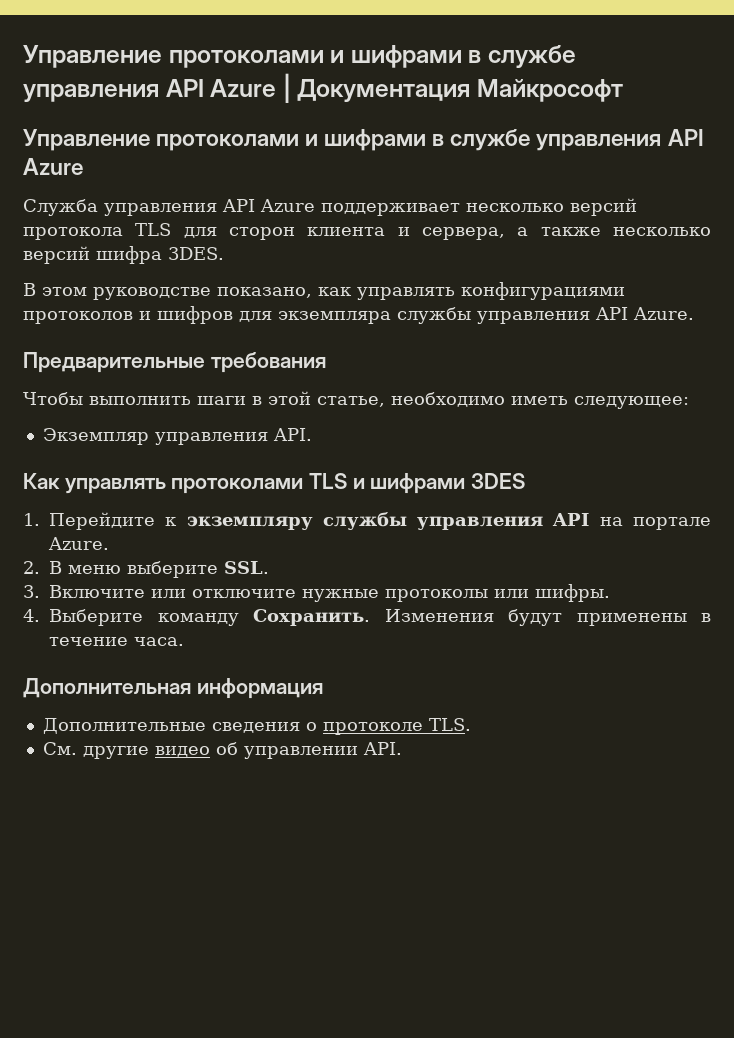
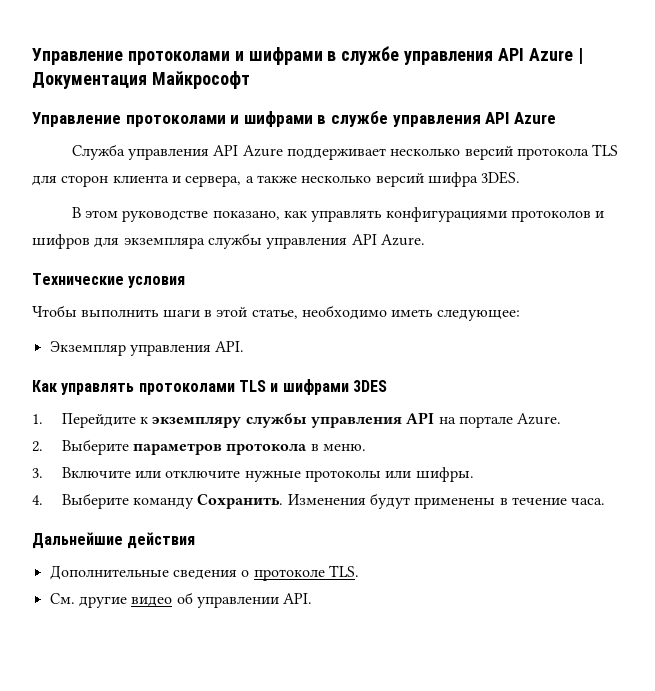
- Предварительные требования
+ Технические условия
- 2. В меню выберите SSL.
+ 2. Выберите параметров протокола в меню.
- Дополнительная информация
+ Дальнейшие действия

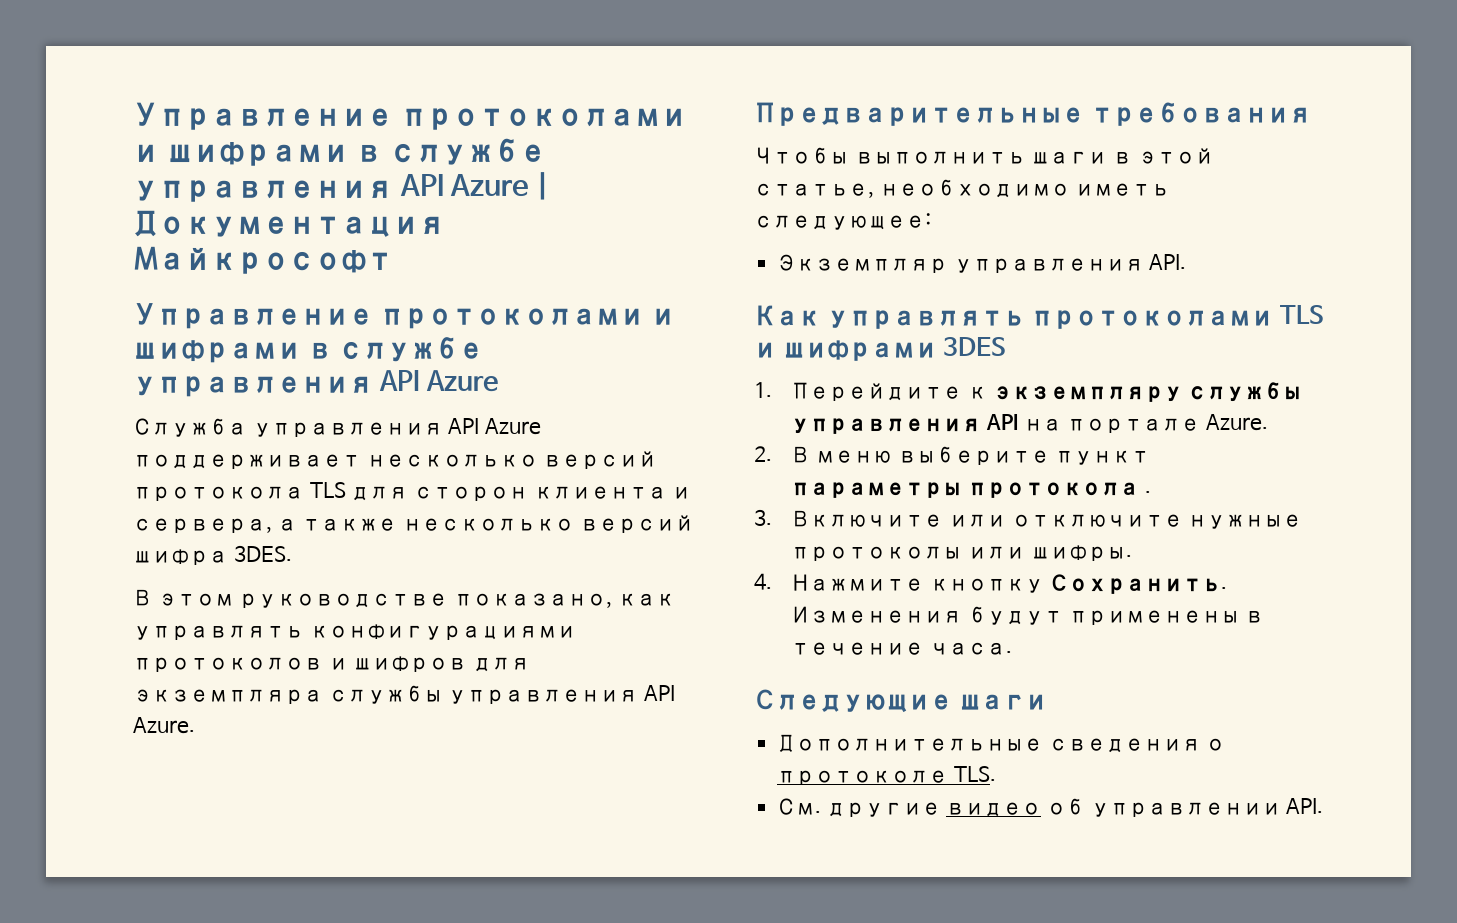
- Технические условия
+ Предварительные требования
- 2. Выберите параметров протокола в меню.
+ 2. В меню выберите пункт параметры протокола .
- 4. Выберите команду Сохранить.
+ 4. Нажмите кнопку Сохранить.
- Дальнейшие действия
+ Следующие шаги

